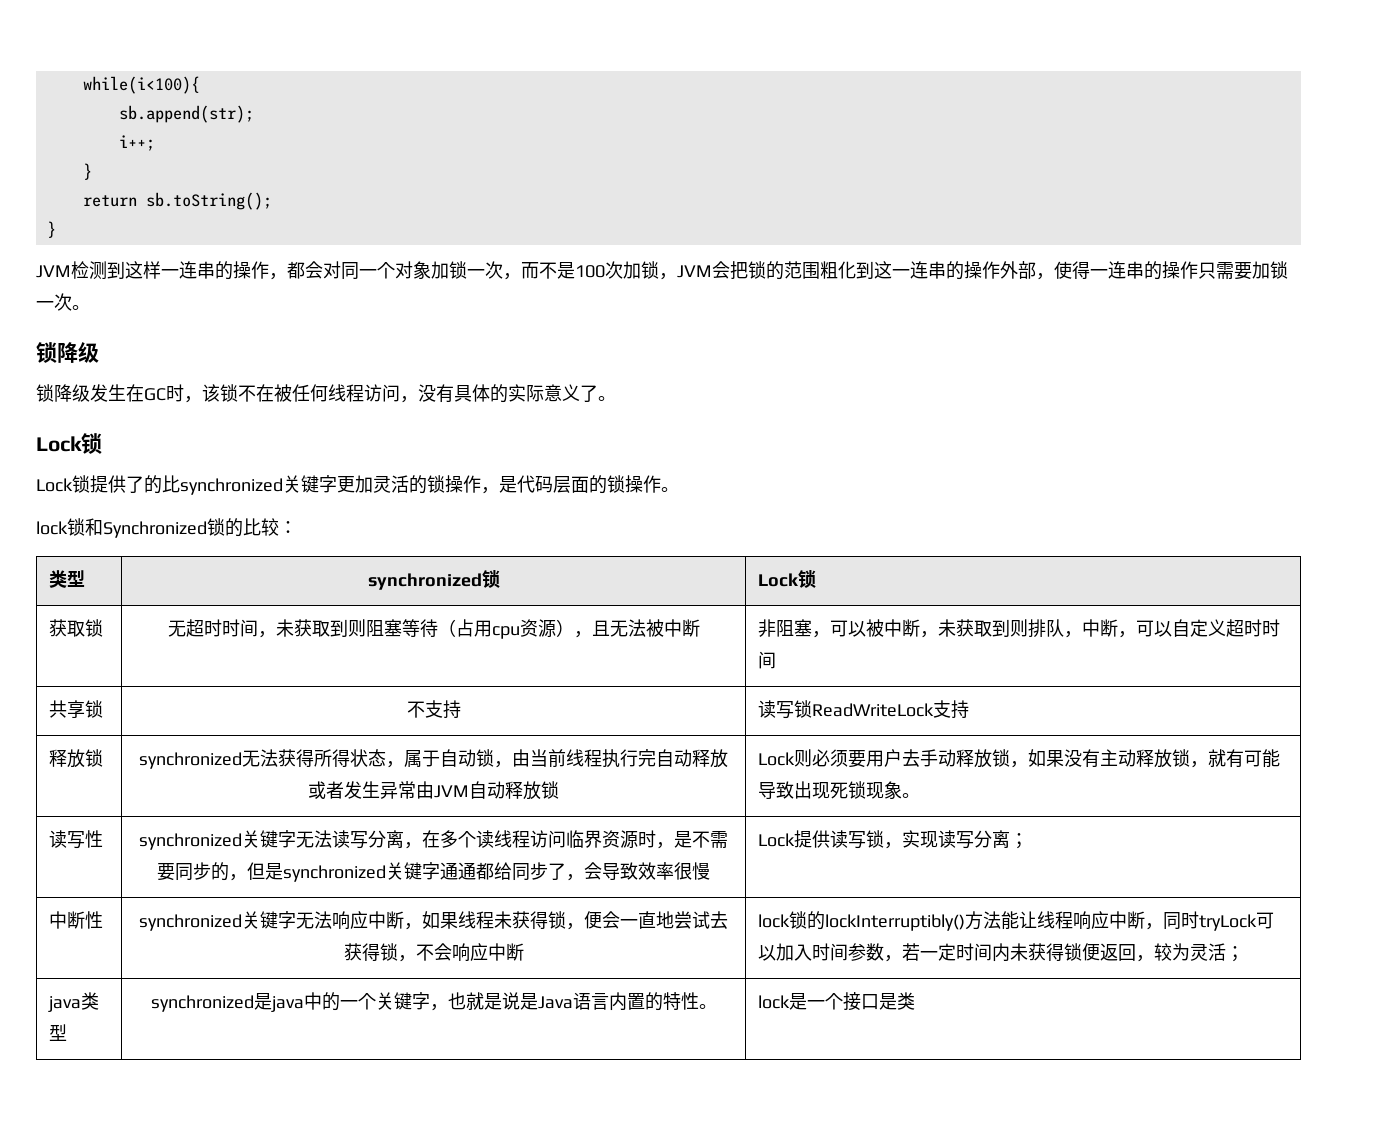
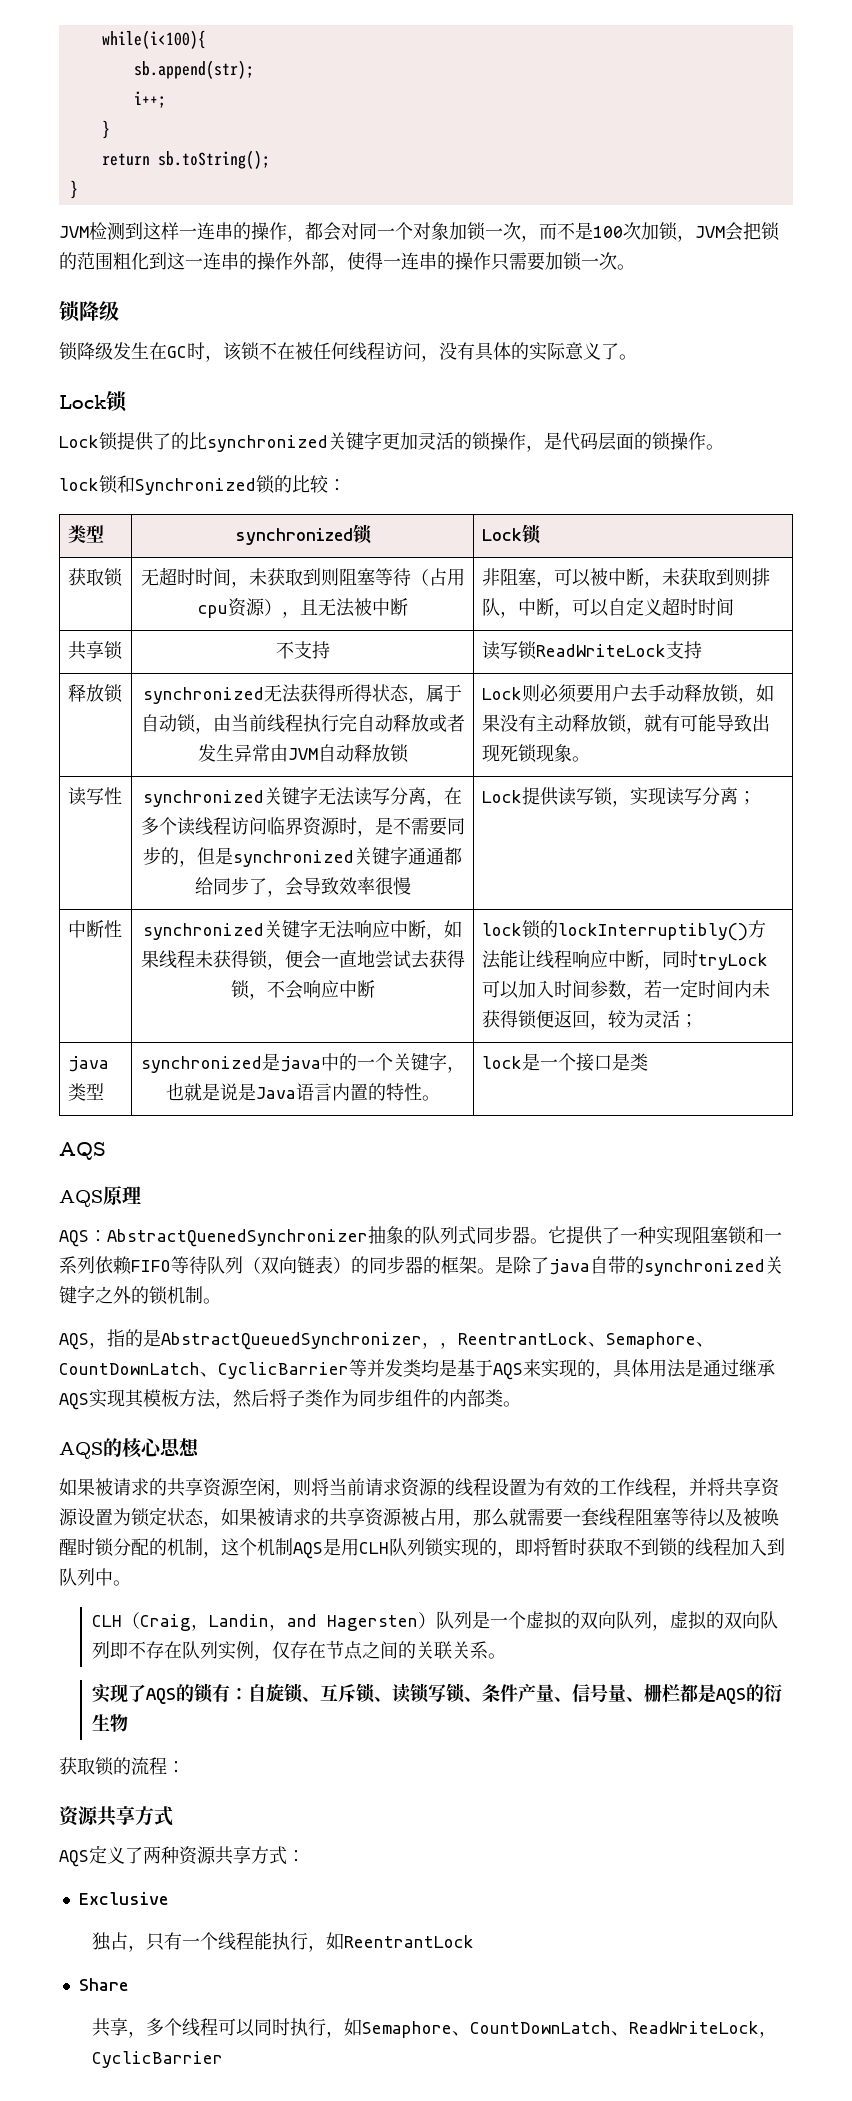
  java类型 | synchronized是java中的一个关键字，也就是说是Java语言内置的特性。 | lock是一个接口是类
+ AQS
+ AQS原理
+ AQS：AbstractQuenedSynchronizer抽象的队列式同步器。它提供了一种实现阻塞锁和一系列依赖FIFO等待队列（双向链表）的同步器的框架。是除了java自带的synchronized关键字之外的锁机制。
+ AQS，指的是AbstractQueuedSynchronizer，，ReentrantLock、Semaphore、CountDownLatch、CyclicBarrier等并发类均是基于AQS来实现的，具体用法是通过继承AQS实现其模板方法，然后将子类作为同步组件的内部类。
+ AQS的核心思想
+ 如果被请求的共享资源空闲，则将当前请求资源的线程设置为有效的工作线程，并将共享资源设置为锁定状态，如果被请求的共享资源被占用，那么就需要一套线程阻塞等待以及被唤醒时锁分配的机制，这个机制AQS是用CLH队列锁实现的，即将暂时获取不到锁的线程加入到队列中。
+ CLH（Craig，Landin，and Hagersten）队列是一个虚拟的双向队列，虚拟的双向队列即不存在队列实例，仅存在节点之间的关联关系。
+ 实现了AQS的锁有：自旋锁、互斥锁、读锁写锁、条件产量、信号量、栅栏都是AQS的衍生物
+ 获取锁的流程：
+ 资源共享方式
+ AQS定义了两种资源共享方式：
+ Exclusive
+ 独占，只有一个线程能执行，如ReentrantLock
+ Share
+ 共享，多个线程可以同时执行，如Semaphore、CountDownLatch、ReadWriteLock，CyclicBarrier

